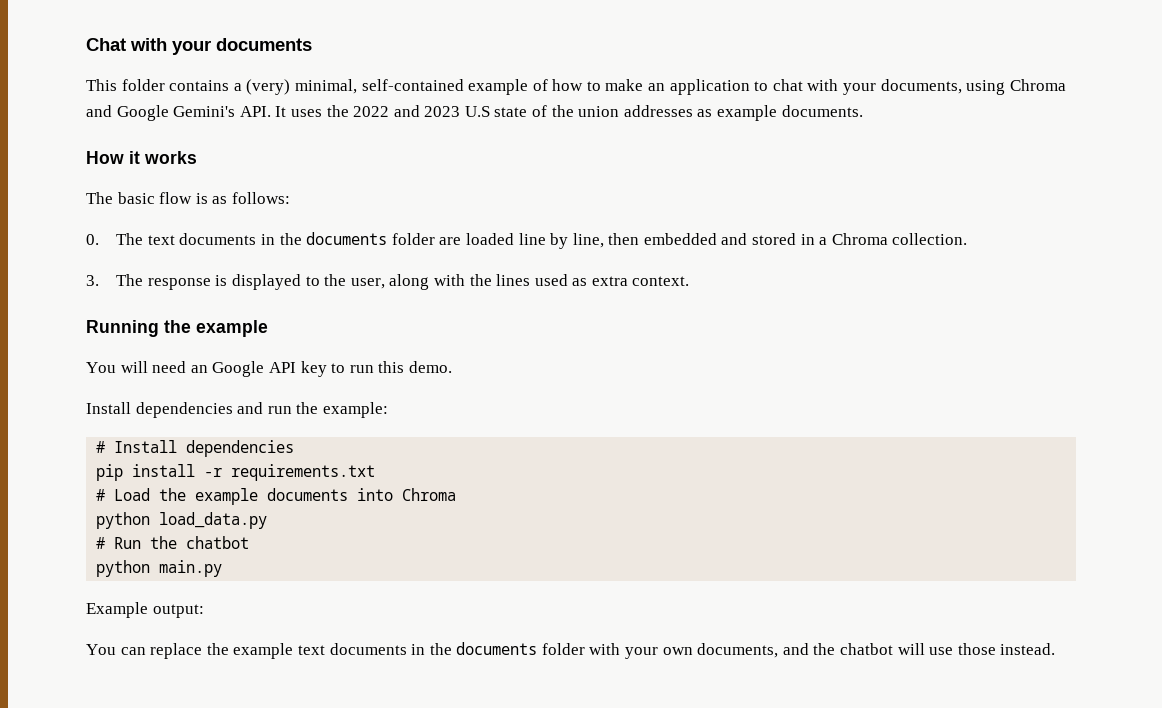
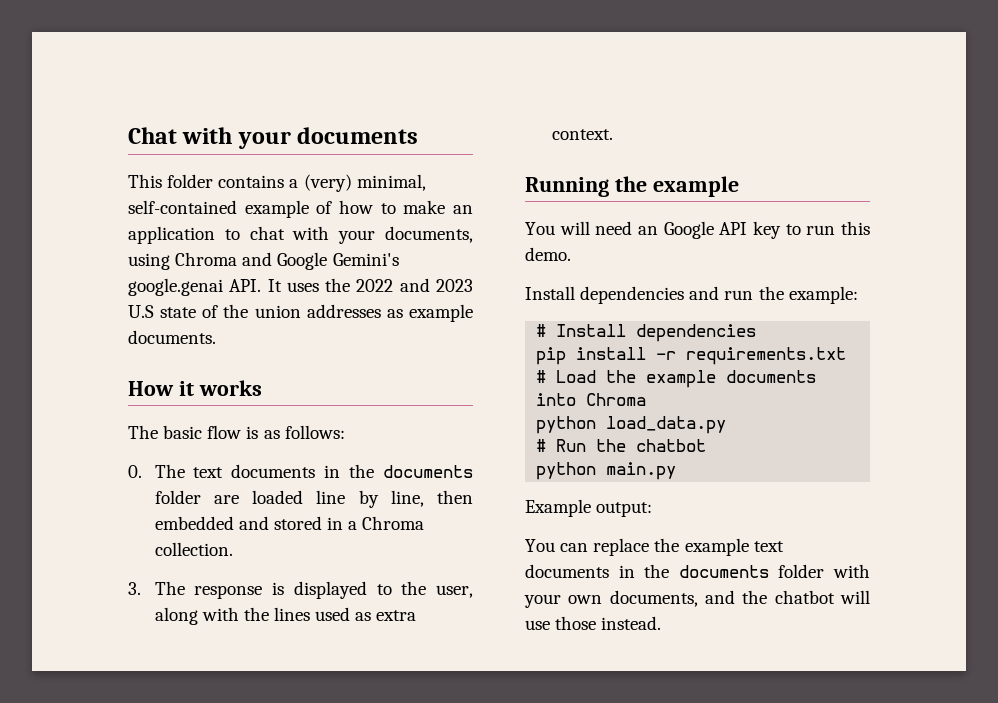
- This folder contains a (very) minimal, self-contained example of how to make an application to chat with your documents, using Chroma and Google Gemini's API. It uses the 2022 and 2023 U.S state of the union addresses as example documents.
+ This folder contains a (very) minimal, self-contained example of how to make an application to chat with your documents, using Chroma and Google Gemini's google.genai API. It uses the 2022 and 2023 U.S state of the union addresses as example documents.

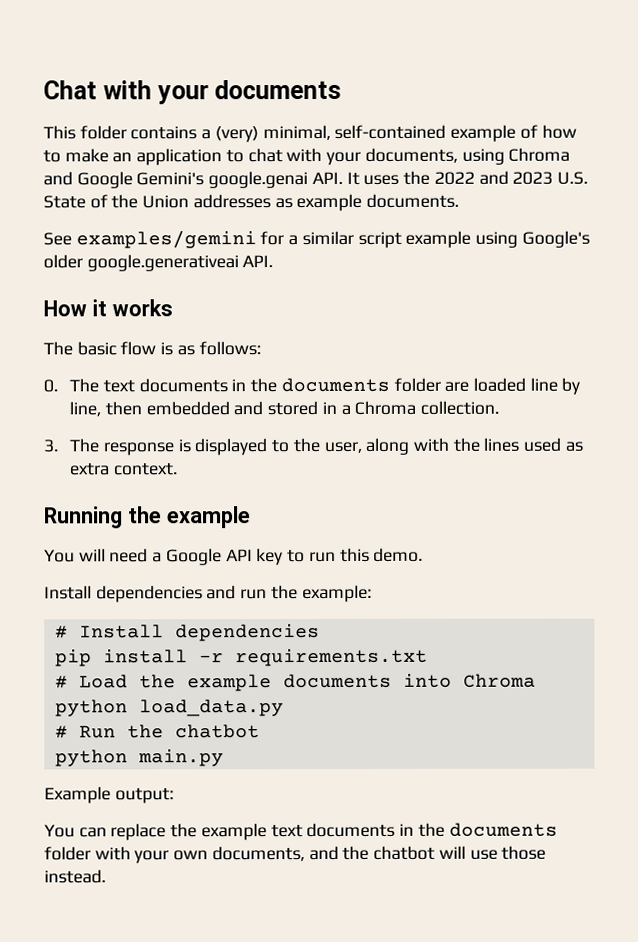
- This folder contains a (very) minimal, self-contained example of how to make an application to chat with your documents, using Chroma and Google Gemini's google.genai API. It uses the 2022 and 2023 U.S state of the union addresses as example documents.
+ This folder contains a (very) minimal, self-contained example of how to make an application to chat with your documents, using Chroma and Google Gemini's google.genai API. It uses the 2022 and 2023 U.S. State of the Union addresses as example documents.
+ See examples/gemini for a similar script example using Google's older google.generativeai API.
- You will need an Google API key to run this demo.
+ You will need a Google API key to run this demo.

